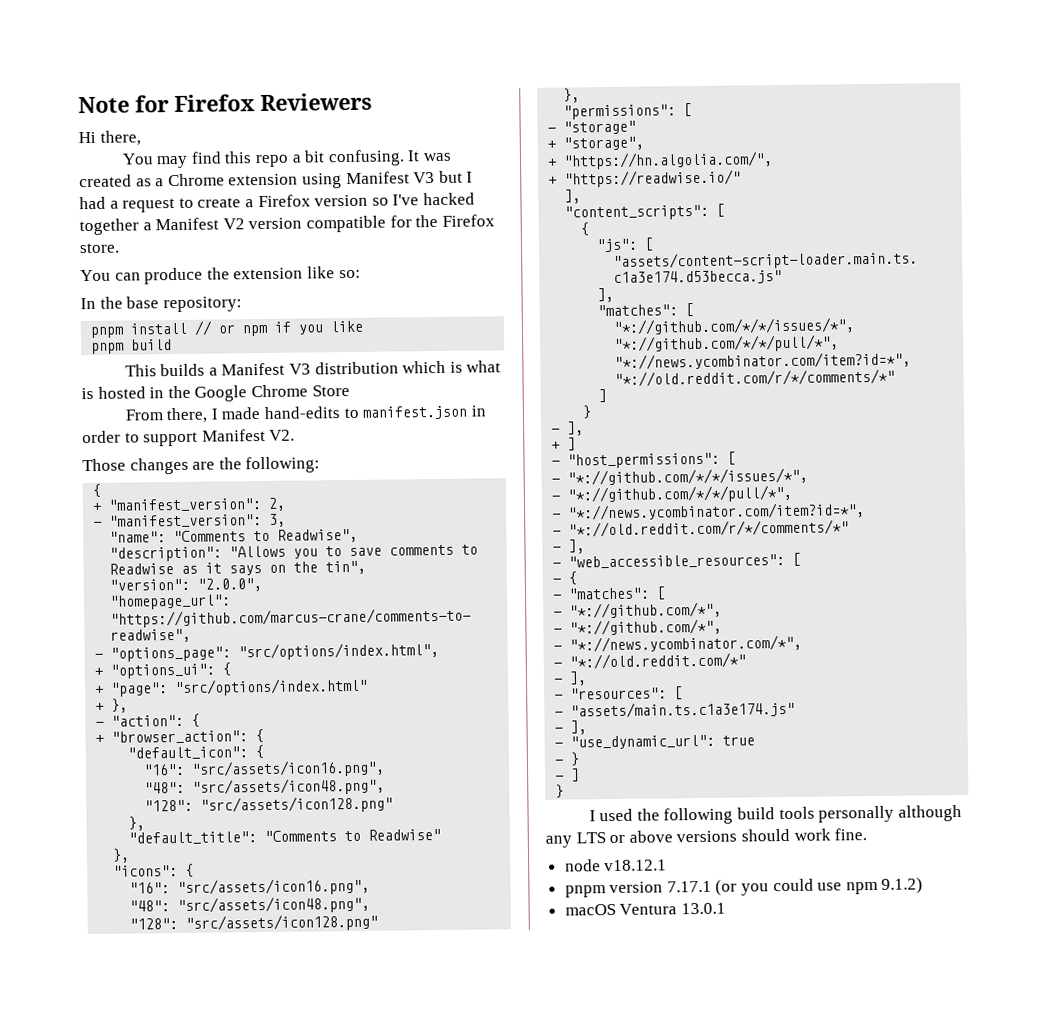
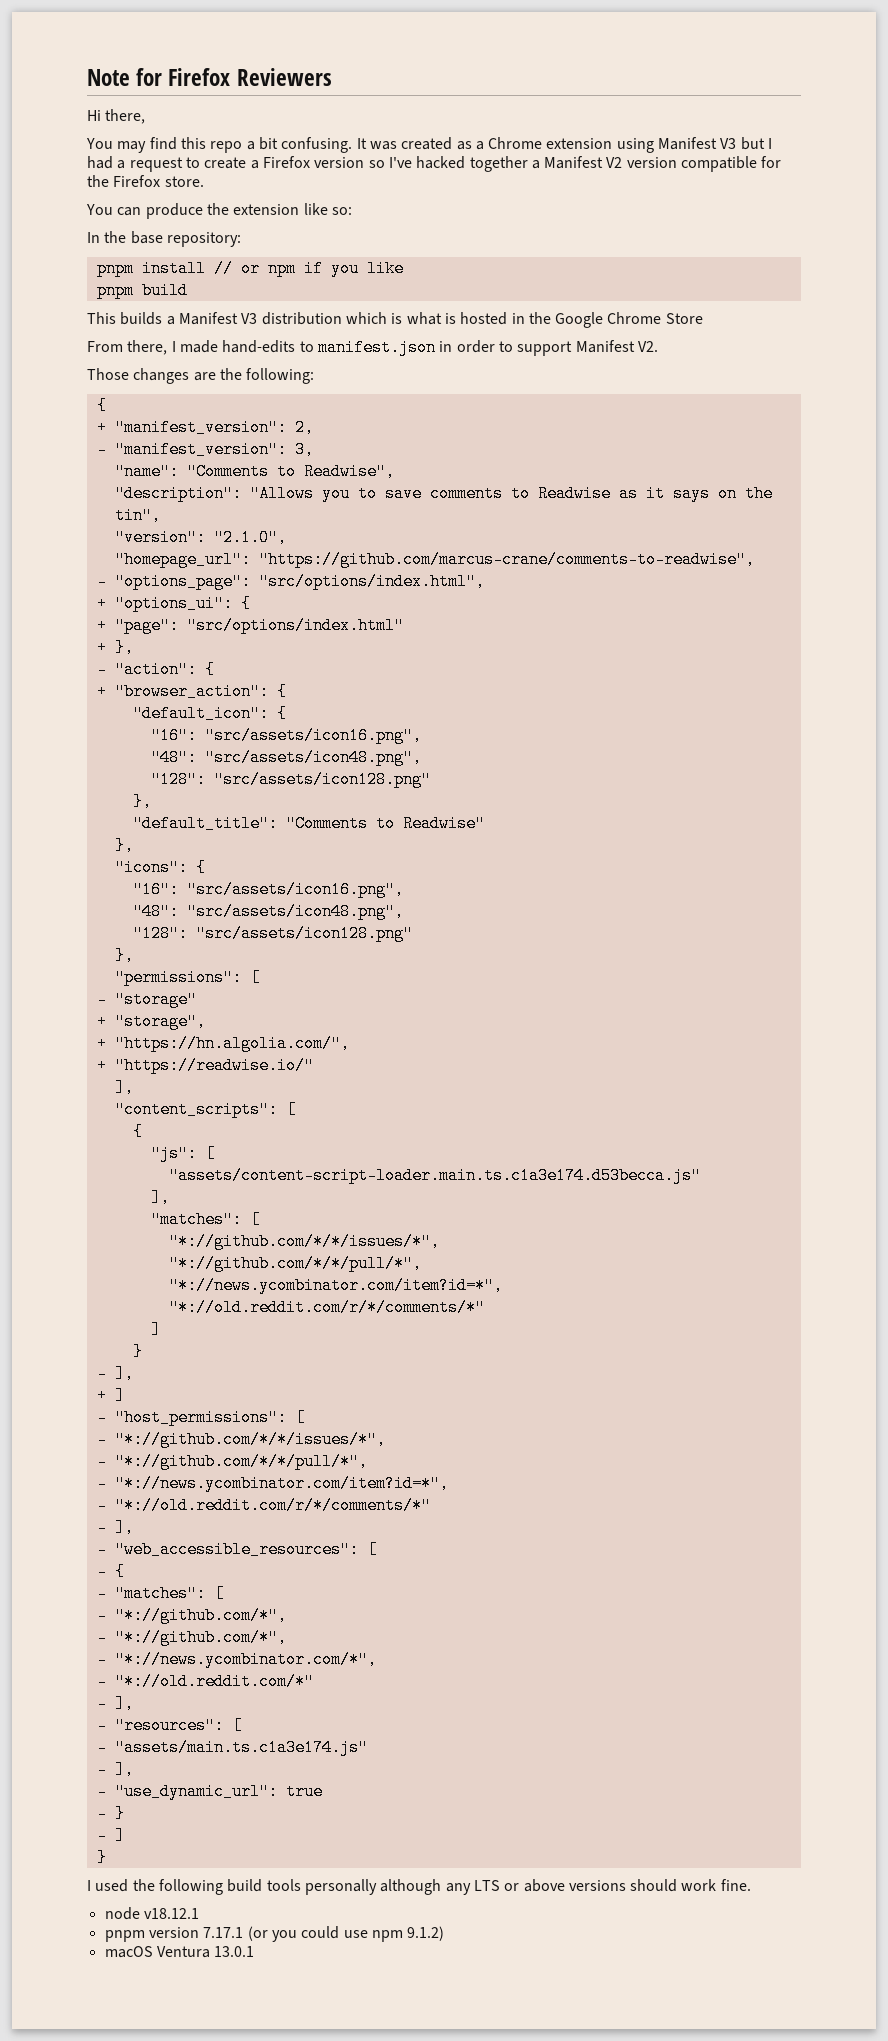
- "version": "2.0.0",
+ "version": "2.1.0",

